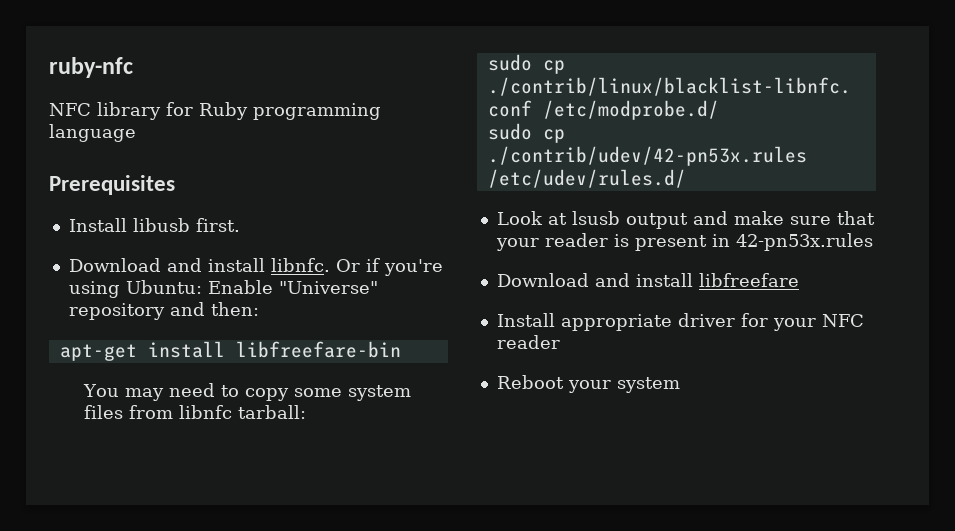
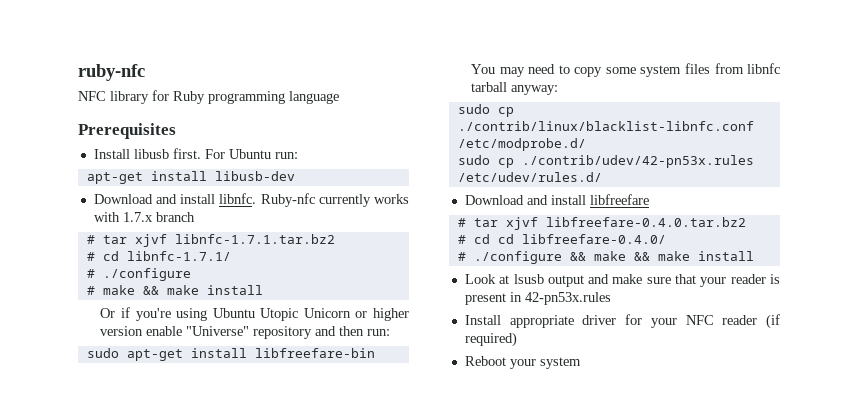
- Install libusb first.
- Download and install libnfc. Or if you're using Ubuntu: Enable "Universe" repository and then:
- apt-get install libfreefare-bin
+ Install libusb first. For Ubuntu run:
+ apt-get install libusb-dev
+ Download and install libnfc. Ruby-nfc currently works with 1.7.x branch
+ # tar xjvf libnfc-1.7.1.tar.bz2
+ # cd libnfc-1.7.1/
+ # ./configure
+ # make && make install
+ Or if you're using Ubuntu Utopic Unicorn or higher version еnable "Universe" repository and then run:
+ sudo apt-get install libfreefare-bin
- You may need to copy some system files from libnfc tarball:
+ You may need to copy some system files from libnfc tarball anyway:
+ Download and install libfreefare
+ # tar xjvf libfreefare-0.4.0.tar.bz2
+ # cd cd libfreefare-0.4.0/
+ # ./configure && make && make install
- Download and install libfreefare
- Install appropriate driver for your NFC reader
+ Install appropriate driver for your NFC reader (if required)

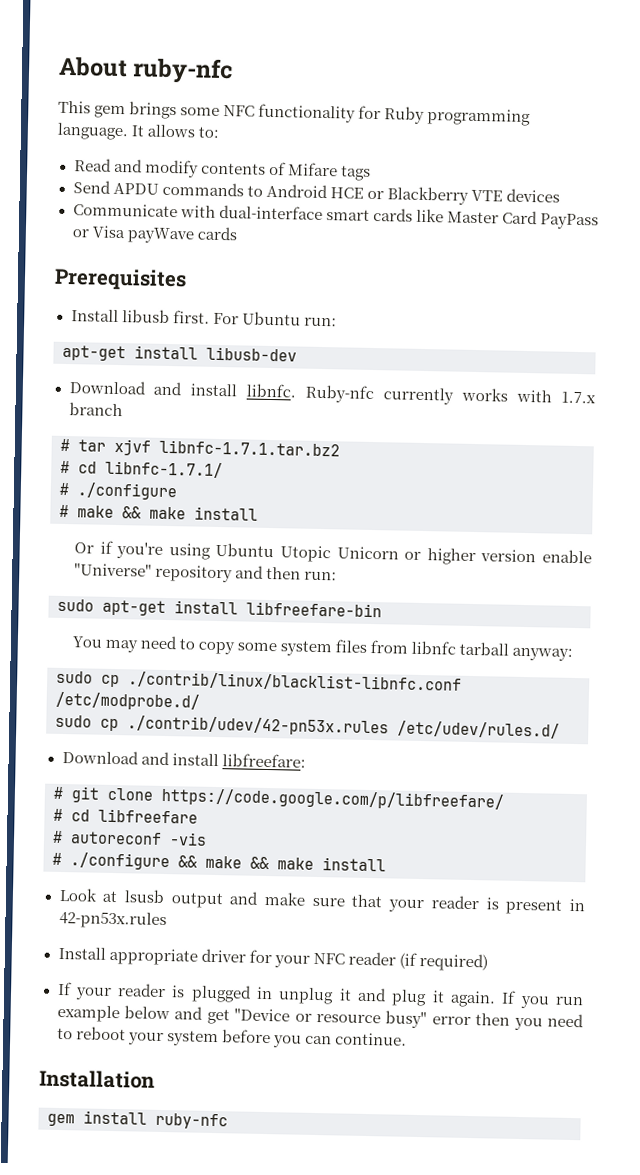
- ruby-nfc
+ About ruby-nfc
- NFC library for Ruby programming language
+ This gem brings some NFC functionality for Ruby programming language. It allows to:
+ Read and modify contents of Mifare tags
+ Send APDU commands to Android HCE or Blackberry VTE devices
+ Communicate with dual-interface smart cards like Master Card PayPass or Visa payWave cards
- Download and install libfreefare
- # tar xjvf libfreefare-0.4.0.tar.bz2
- # cd cd libfreefare-0.4.0/
+ Download and install libfreefare:
+ # git clone https://code.google.com/p/libfreefare/
+ # cd libfreefare
+ # autoreconf -vis
- Reboot your system
+ If your reader is plugged in unplug it and plug it again. If you run example below and get "Device or resource busy" error then you need to reboot your system before you can continue.
+ Installation
+ gem install ruby-nfc

